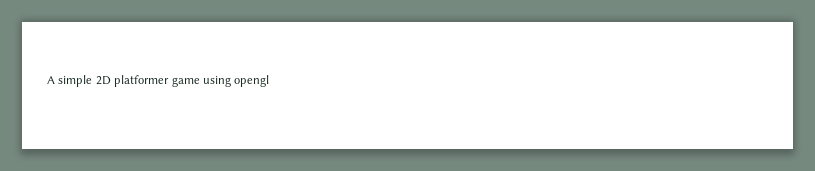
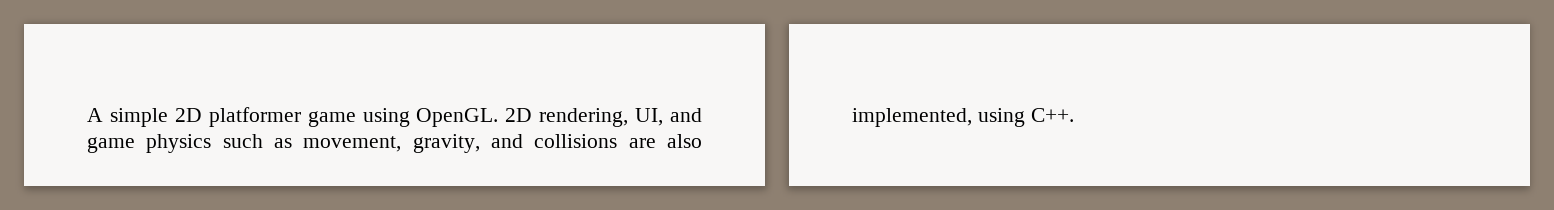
- A simple 2D platformer game using opengl
+ A simple 2D platformer game using OpenGL. 2D rendering, UI, and game physics such as movement, gravity, and collisions are also implemented, using C++.

